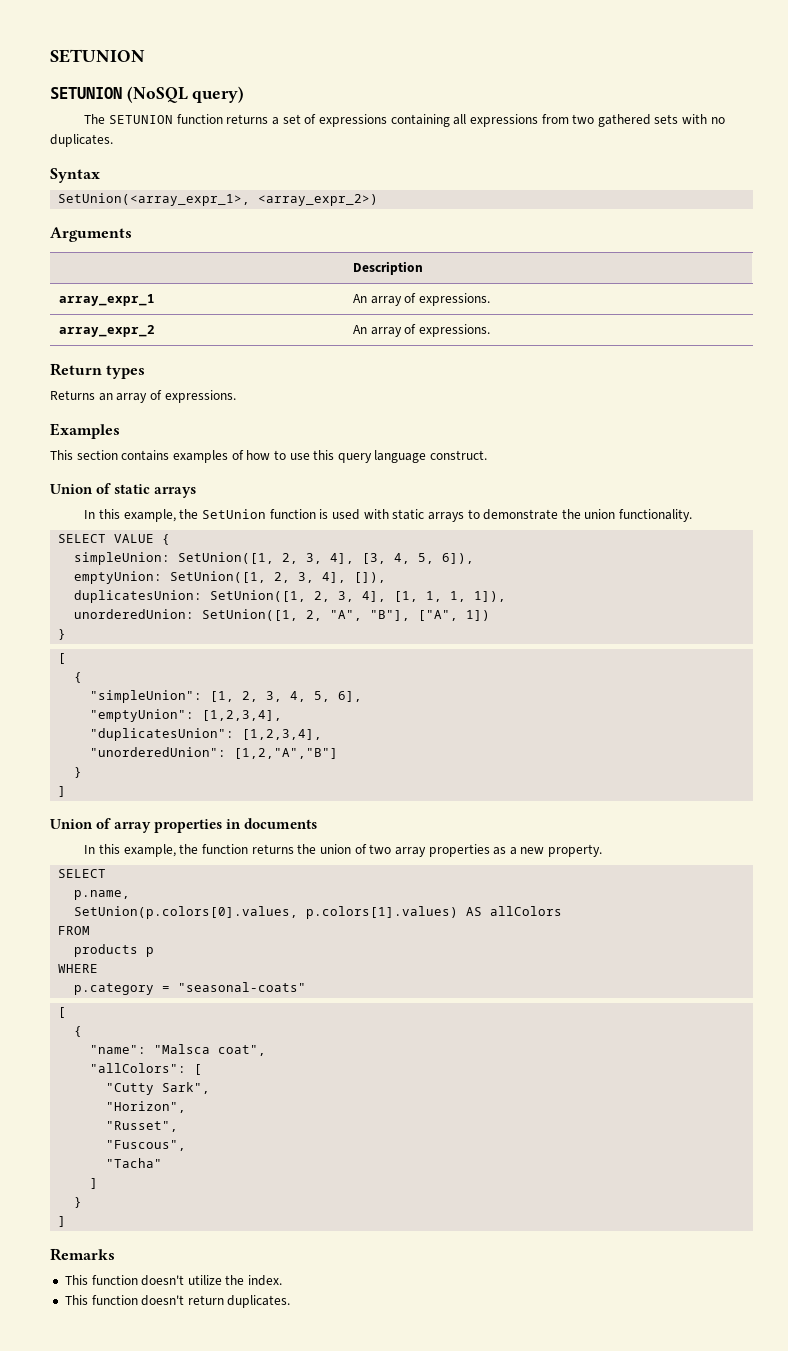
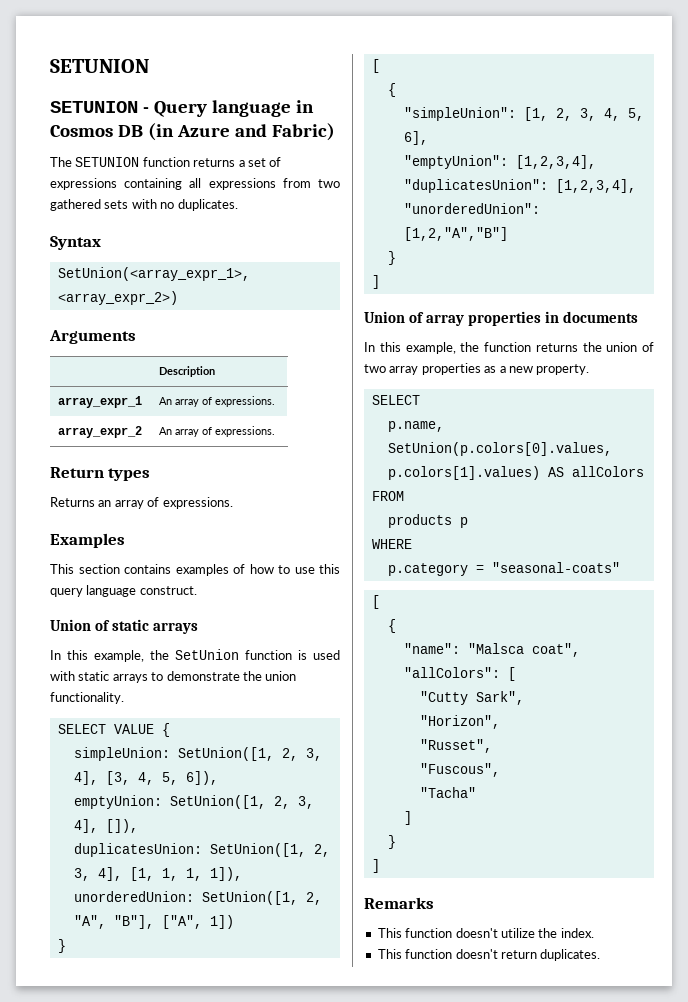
- SETUNION (NoSQL query)
+ SETUNION - Query language in Cosmos DB (in Azure and Fabric)

